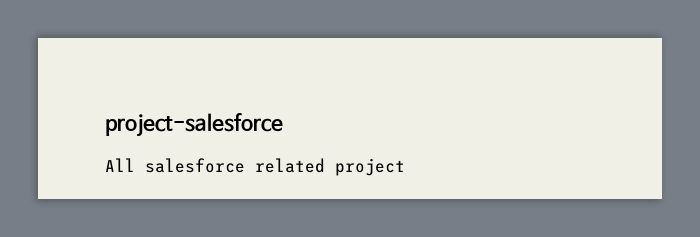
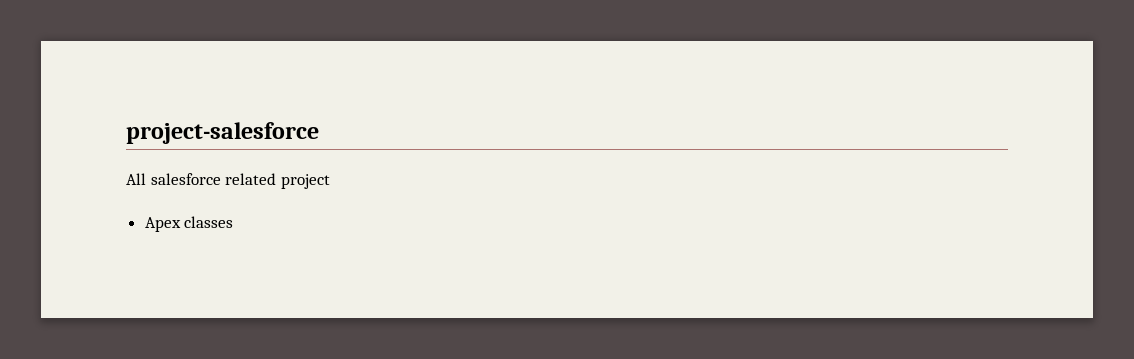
+ Apex classes

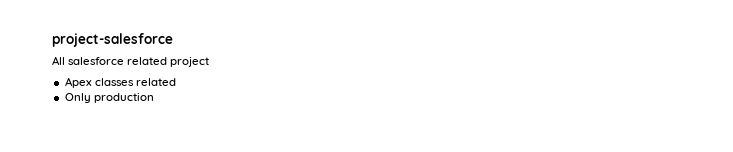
- Apex classes
+ Apex classes related
+ Only production

